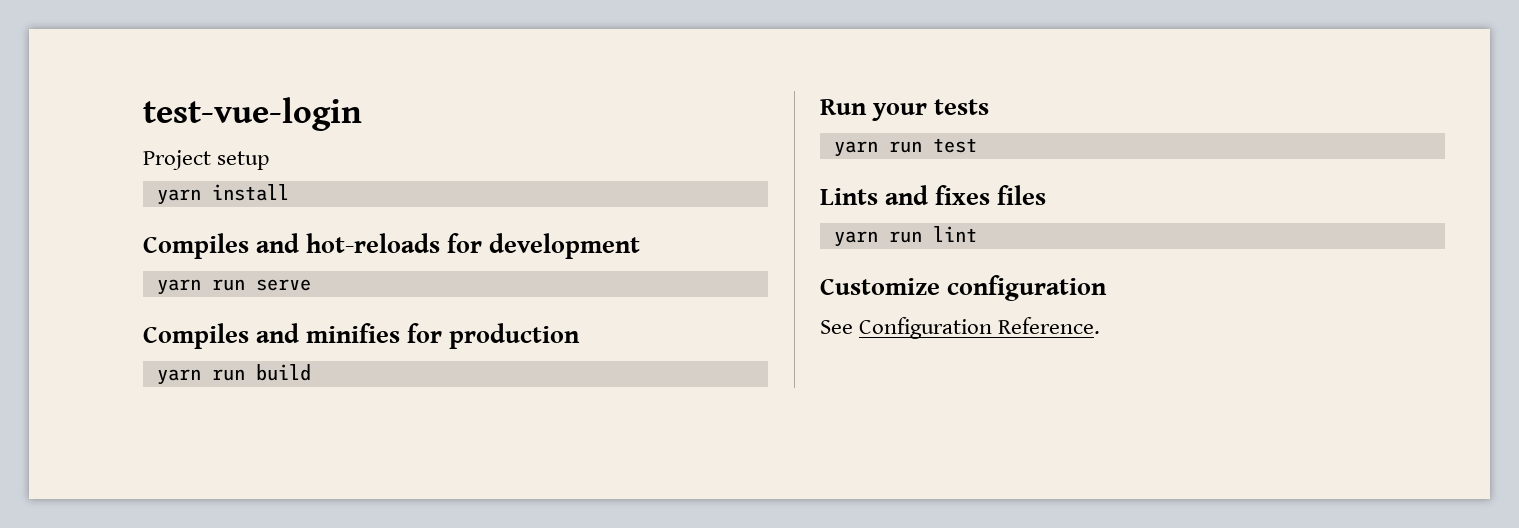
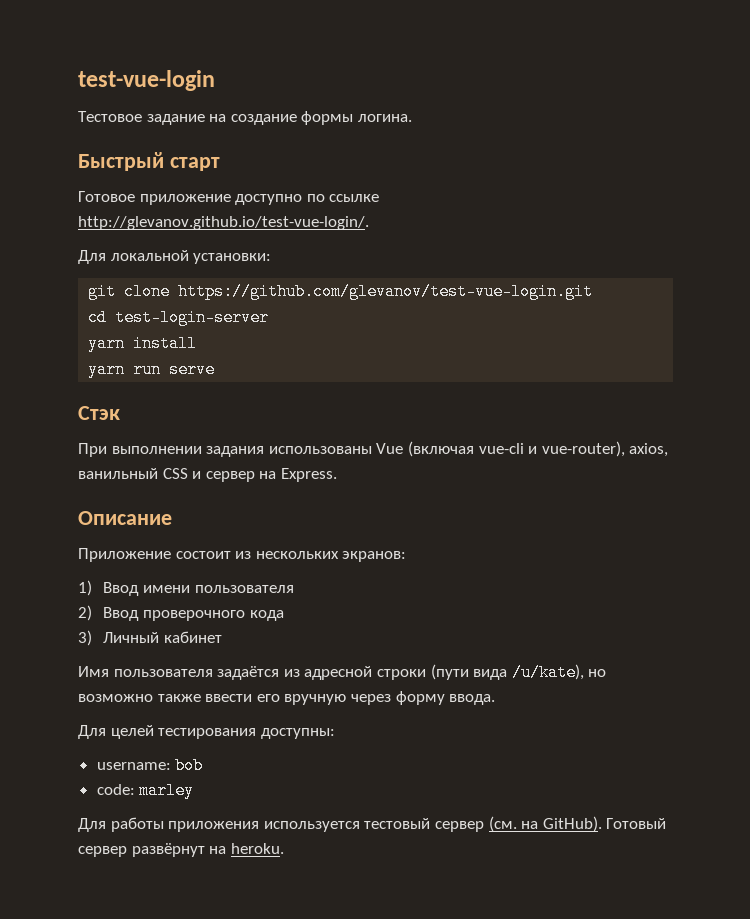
- Project setup
+ Тестовое задание на создание формы логина.
+ Быстрый старт
+ Готовое приложение доступно по ссылке http://glevanov.github.io/test-vue-login/.
+ Для локальной установки:
+ git clone https://github.com/glevanov/test-vue-login.git
+ cd test-login-server
  yarn install
- Compiles and hot-reloads for development
  yarn run serve
- Compiles and minifies for production
- yarn run build
- Run your tests
- yarn run test
- Lints and fixes files
- yarn run lint
- Customize configuration
- See Configuration Reference.
+ Стэк
+ При выполнении задания использованы Vue (включая vue-cli и vue-router), axios, ванильный CSS и сервер на Express.
+ Описание
+ Приложение состоит из нескольких экранов:
+ 1) Ввод имени пользователя
+ 2) Ввод проверочного кода
+ 3) Личный кабинет
+ Имя пользователя задаётся из адресной строки (пути вида /u/kate), но возможно также ввести его вручную через форму ввода.
+ Для целей тестирования доступны:
+ username: bob
+ code: marley
+ Для работы приложения используется тестовый сервер (см. на GitHub). Готовый сервер развёрнут на heroku.

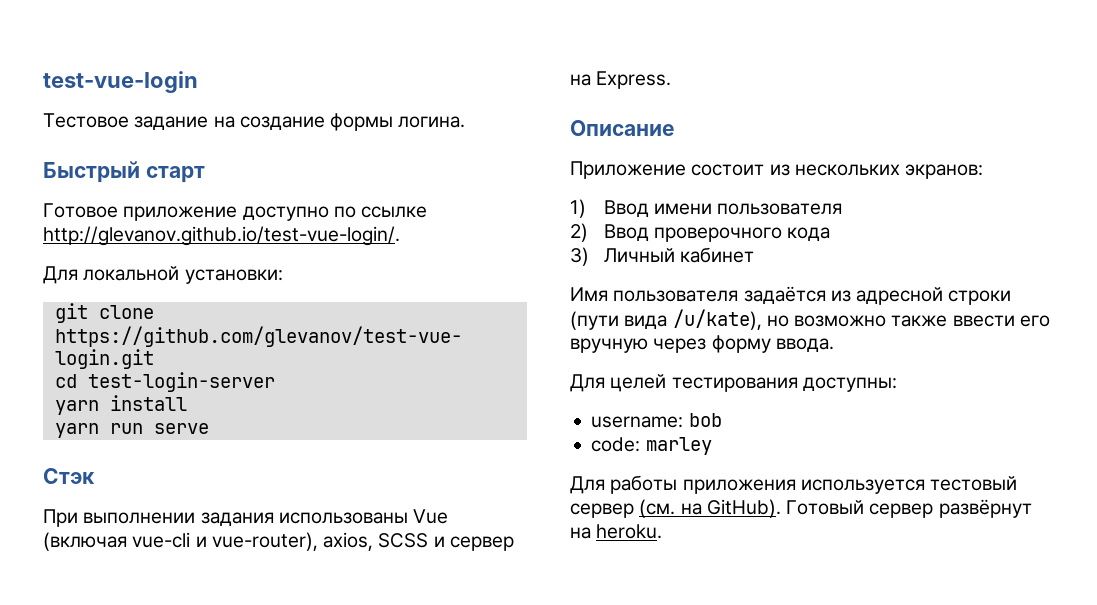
- При выполнении задания использованы Vue (включая vue-cli и vue-router), axios, ванильный CSS и сервер на Express.
+ При выполнении задания использованы Vue (включая vue-cli и vue-router), axios, SCSS и сервер на Express.

